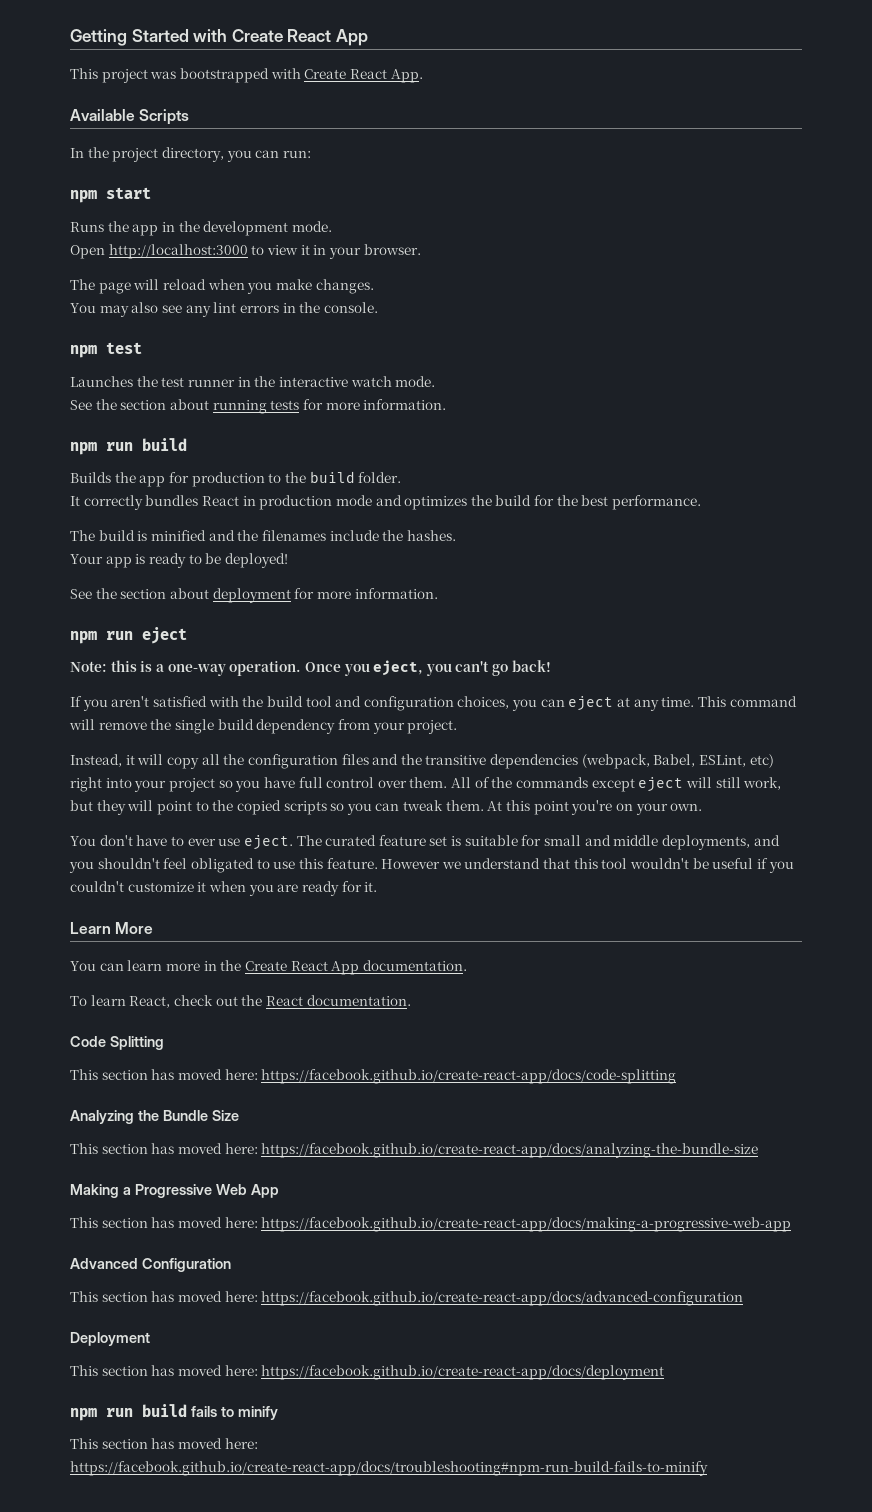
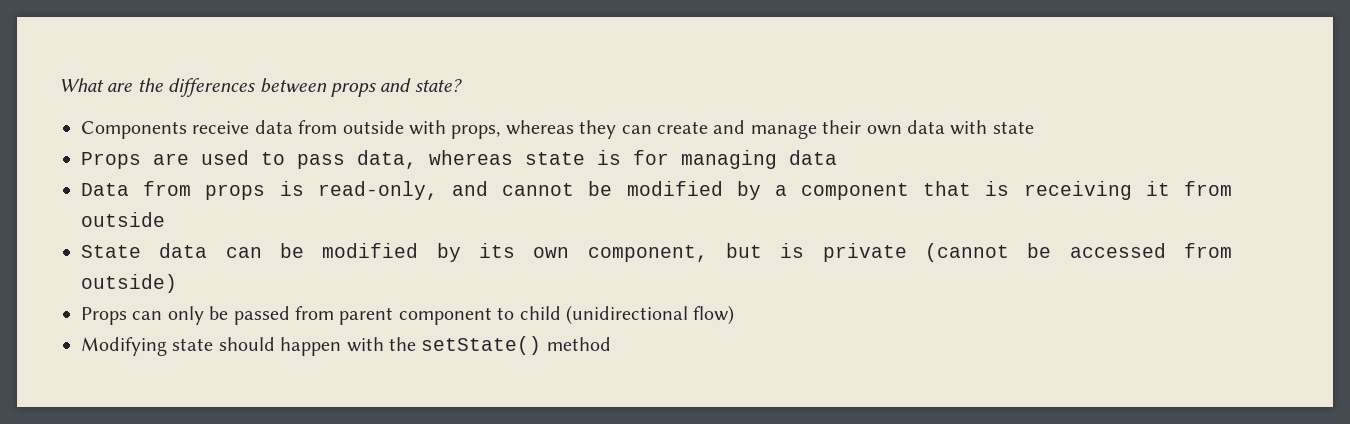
- Getting Started with Create React App
- This project was bootstrapped with Create React App.
- Available Scripts
- In the project directory, you can run:
- npm start
- Runs the app in the development mode.
- Open http://localhost:3000 to view it in your browser.
- The page will reload when you make changes.
- You may also see any lint errors in the console.
- npm test
- Launches the test runner in the interactive watch mode.
- See the section about running tests for more information.
- npm run build
- Builds the app for production to the build folder.
- It correctly bundles React in production mode and optimizes the build for the best performance.
- The build is minified and the filenames include the hashes.
- Your app is ready to be deployed!
- See the section about deployment for more information.
- npm run eject
- Note: this is a one-way operation. Once you eject, you can't go back!
- If you aren't satisfied with the build tool and configuration choices, you can eject at any time. This command will remove the single build dependency from your project.
- Instead, it will copy all the configuration files and the transitive dependencies (webpack, Babel, ESLint, etc) right into your project so you have full control over them. All of the commands except eject will still work, but they will point to the copied scripts so you can tweak them. At this point you're on your own.
- You don't have to ever use eject. The curated feature set is suitable for small and middle deployments, and you shouldn't feel obligated to use this feature. However we understand that this tool wouldn't be useful if you couldn't customize it when you are ready for it.
- Learn More
- You can learn more in the Create React App documentation.
- To learn React, check out the React documentation.
- Code Splitting
- This section has moved here: https://facebook.github.io/create-react-app/docs/code-splitting
- Analyzing the Bundle Size
- This section has moved here: https://facebook.github.io/create-react-app/docs/analyzing-the-bundle-size
- Making a Progressive Web App
- This section has moved here: https://facebook.github.io/create-react-app/docs/making-a-progressive-web-app
- Advanced Configuration
- This section has moved here: https://facebook.github.io/create-react-app/docs/advanced-configuration
- Deployment
- This section has moved here: https://facebook.github.io/create-react-app/docs/deployment
- npm run build fails to minify
- This section has moved here: https://facebook.github.io/create-react-app/docs/troubleshooting#npm-run-build-fails-to-minify
+ What are the differences between props and state?
+ Components receive data from outside with props, whereas they can create and manage their own data with state
+ Props are used to pass data, whereas state is for managing data
+ Data from props is read-only, and cannot be modified by a component that is receiving it from outside
+ State data can be modified by its own component, but is private (cannot be accessed from outside)
+ Props can only be passed from parent component to child (unidirectional flow)
+ Modifying state should happen with the setState() method

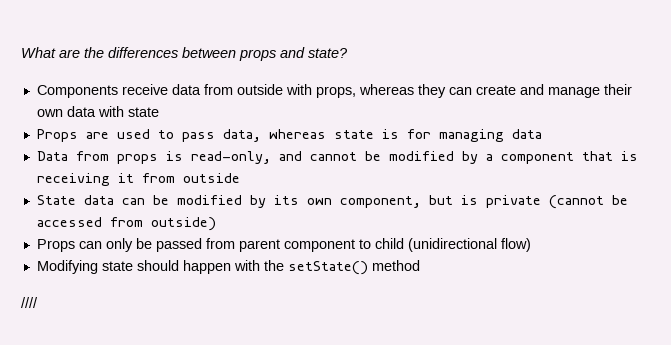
+ ////

